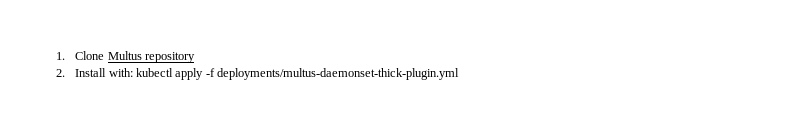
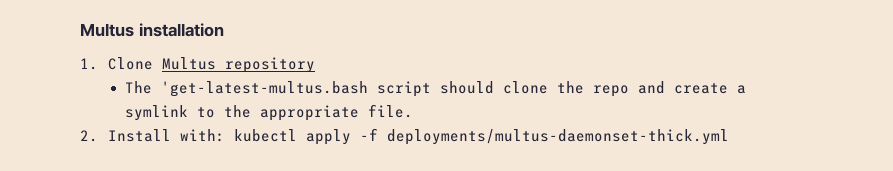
+ Multus installation
+ The 'get-latest-multus.bash script should clone the repo and create a symlink to the appropriate file.
- 2. Install with: kubectl apply -f deployments/multus-daemonset-thick-plugin.yml
+ 2. Install with: kubectl apply -f deployments/multus-daemonset-thick.yml

